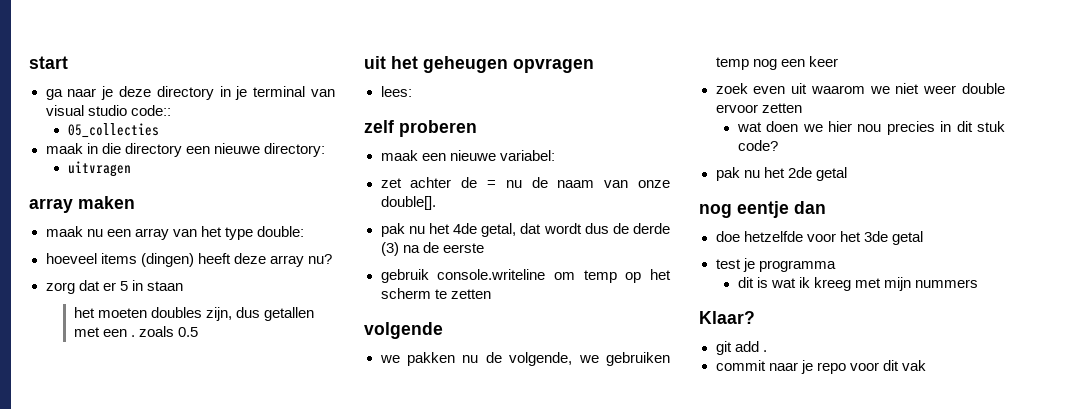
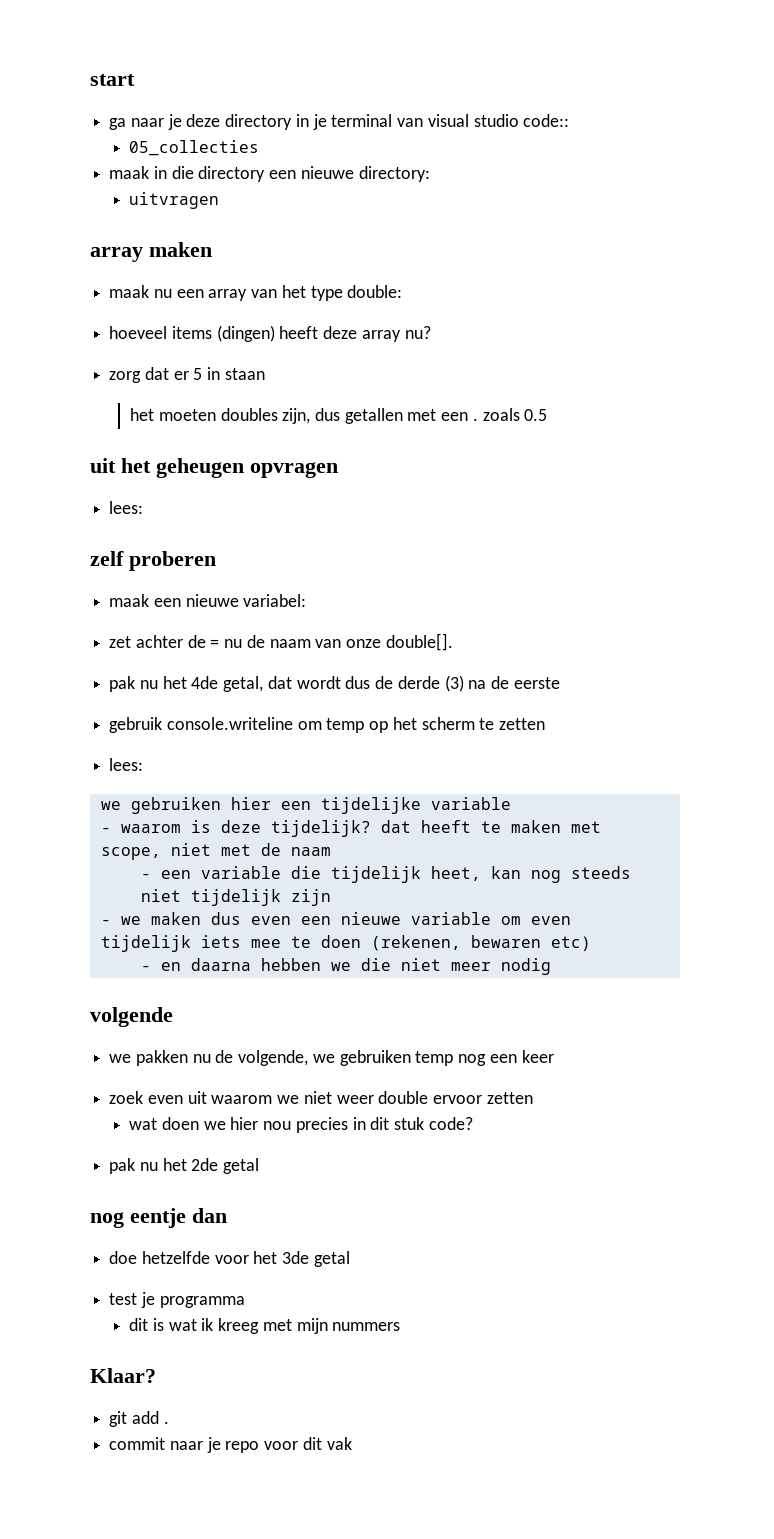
  gebruik console.writeline om temp op het scherm te zetten
+ lees:
+ we gebruiken hier een tijdelijke variable
+ - waarom is deze tijdelijk? dat heeft te maken met scope, niet met de naam
+ - een variable die tijdelijk heet, kan nog steeds niet tijdelijk zijn
+ - we maken dus even een nieuwe variable om even tijdelijk iets mee te doen (rekenen, bewaren etc)
+ - en daarna hebben we die niet meer nodig

